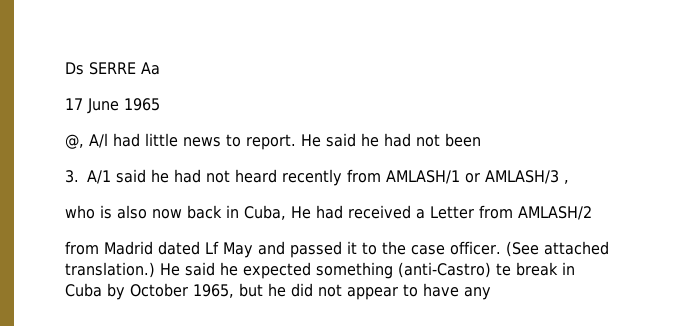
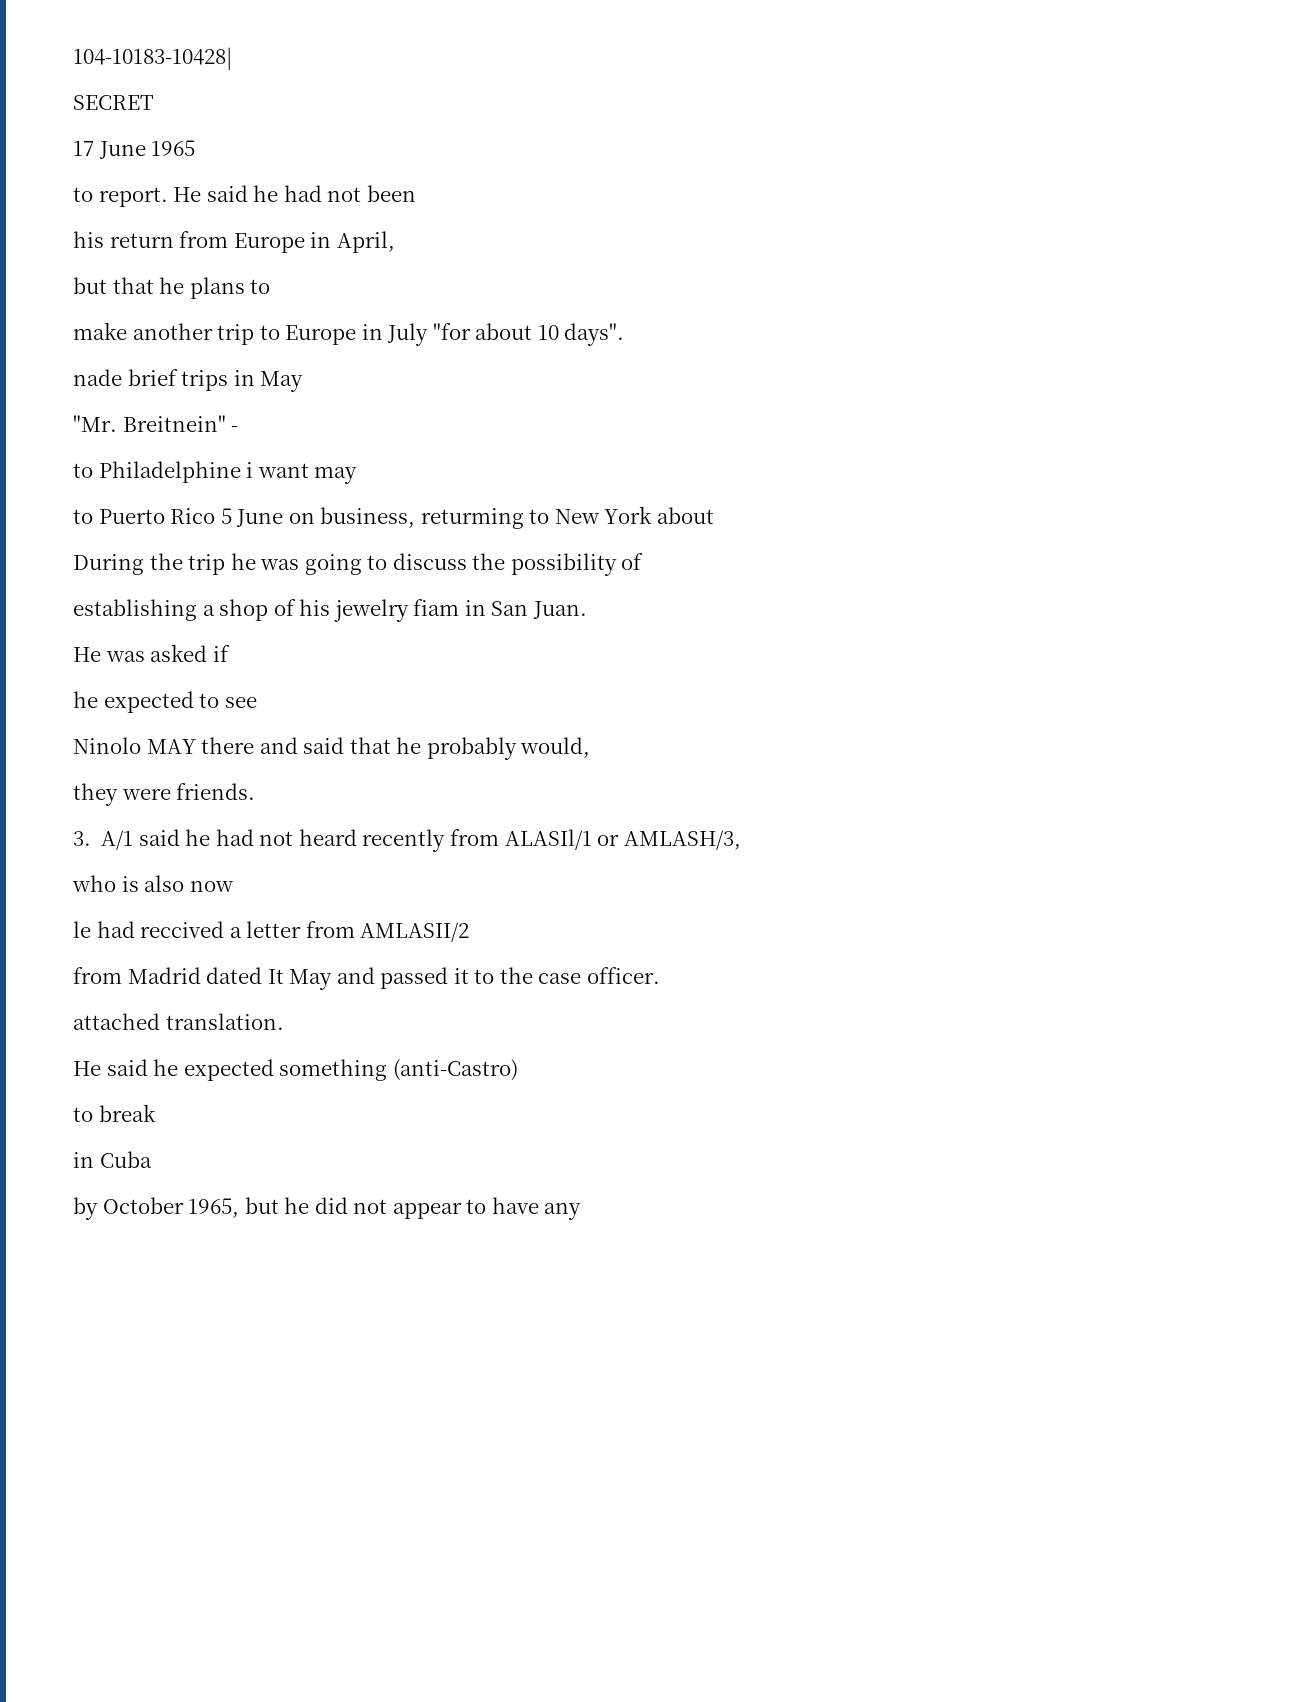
- Ds SERRE Aa
+ 104-10183-10428|
+ SECRET
- @, A/l had little news to report.
+ to report.
+ his return from Europe in April,
+ but that he plans to
+ make another trip to Europe in July "for about 10 days".
+ nade brief trips in May
+ "Mr. Breitnein" -
+ to Philadelphine i want may
+ to Puerto Rico 5 June on business, returming to New York about
+ During the trip he was going to discuss the possibility of
+ establishing a shop of his jewelry fiam in San Juan.
+ He was asked if
+ he expected to see
+ Ninolo MAY there and said that he probably would,
+ they were friends.
- 3. A/1 said he had not heard recently from AMLASH/1 or AMLASH/3 ,
+ 3. A/1 said he had not heard recently from ALASIl/1 or AMLASH/3,
- who is also now back in Cuba, He had received a Letter from AMLASH/2
+ who is also now
+ le had reccived a letter from AMLASII/2
- from Madrid dated Lf May and passed it to the case officer. (See attached translation.) He said he expected something (anti-Castro) te break in Cuba by October 1965, but he did not appear to have any
+ from Madrid dated It May and passed it to the case officer.
+ attached translation.
+ He said he expected something (anti-Castro)
+ to break
+ in Cuba
+ by October 1965, but he did not appear to have any

